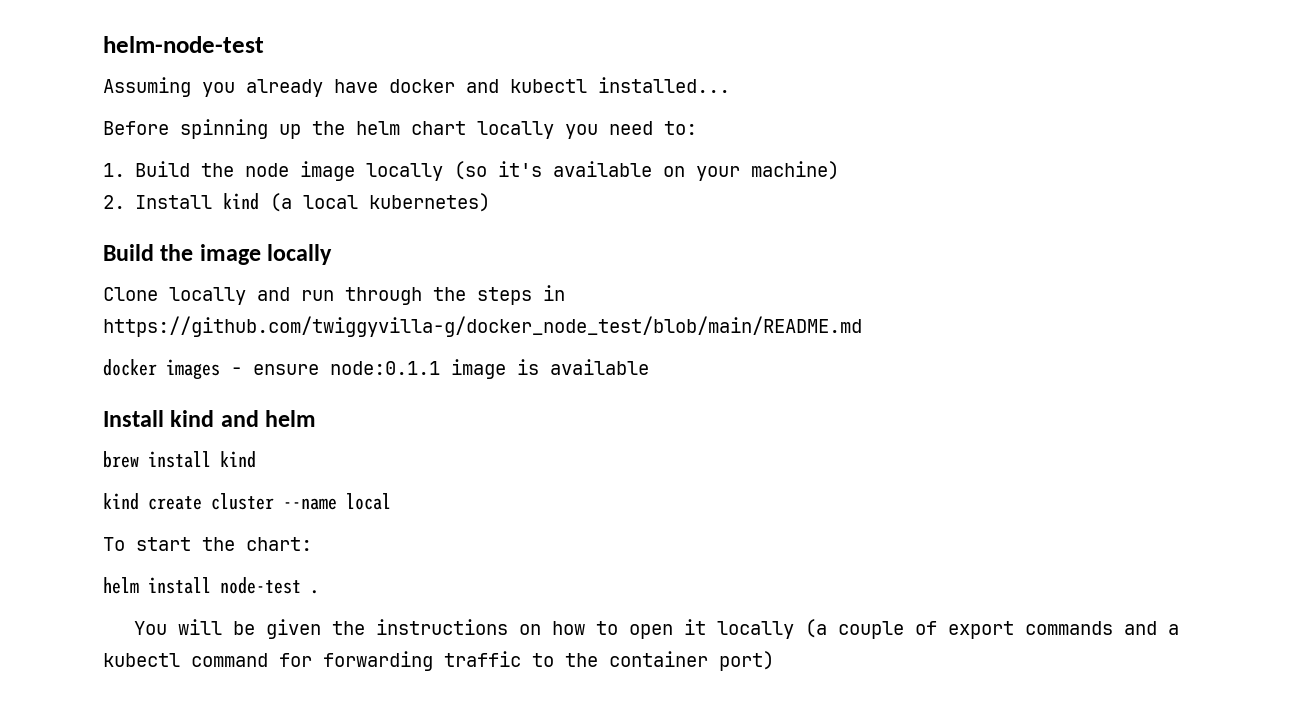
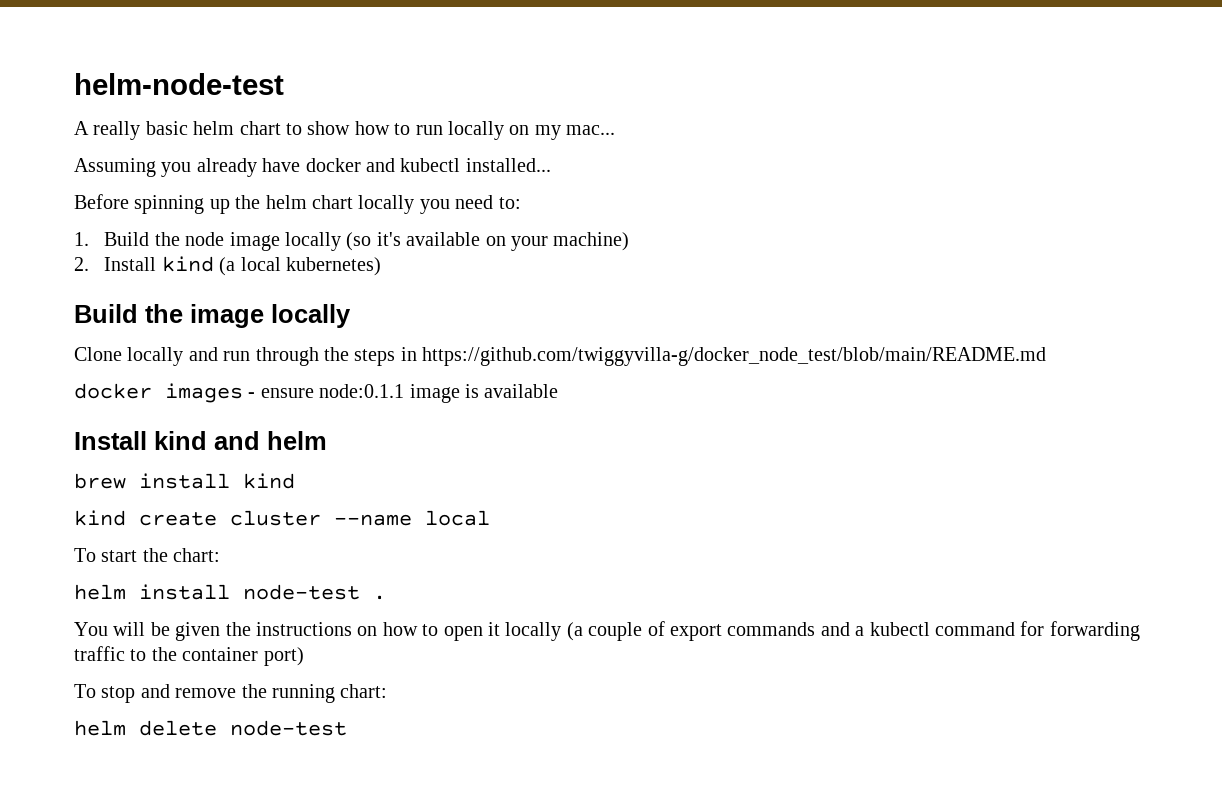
+ A really basic helm chart to show how to run locally on my mac...
+ To stop and remove the running chart:
+ helm delete node-test

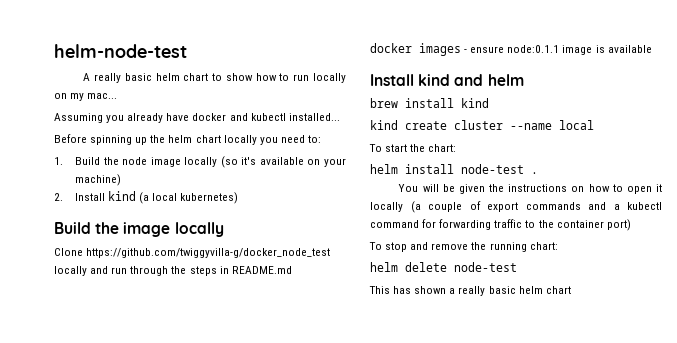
- Clone locally and run through the steps in https://github.com/twiggyvilla-g/docker_node_test/blob/main/README.md
+ Clone https://github.com/twiggyvilla-g/docker_node_test locally and run through the steps in README.md
+ This has shown a really basic helm chart

